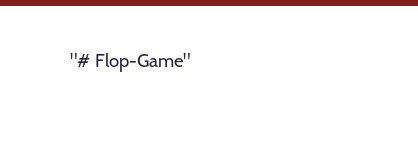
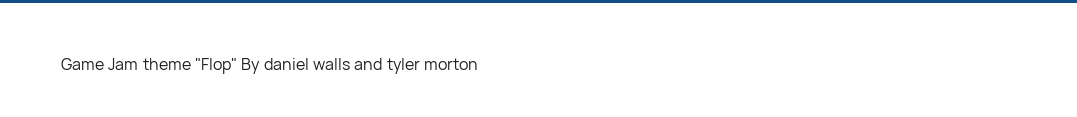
- "# Flop-Game"
+ Game Jam theme "Flop" By daniel walls and tyler morton

